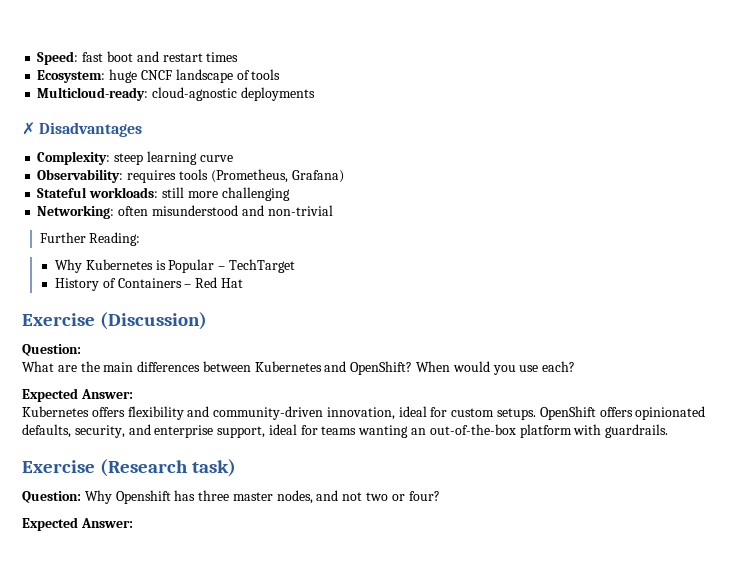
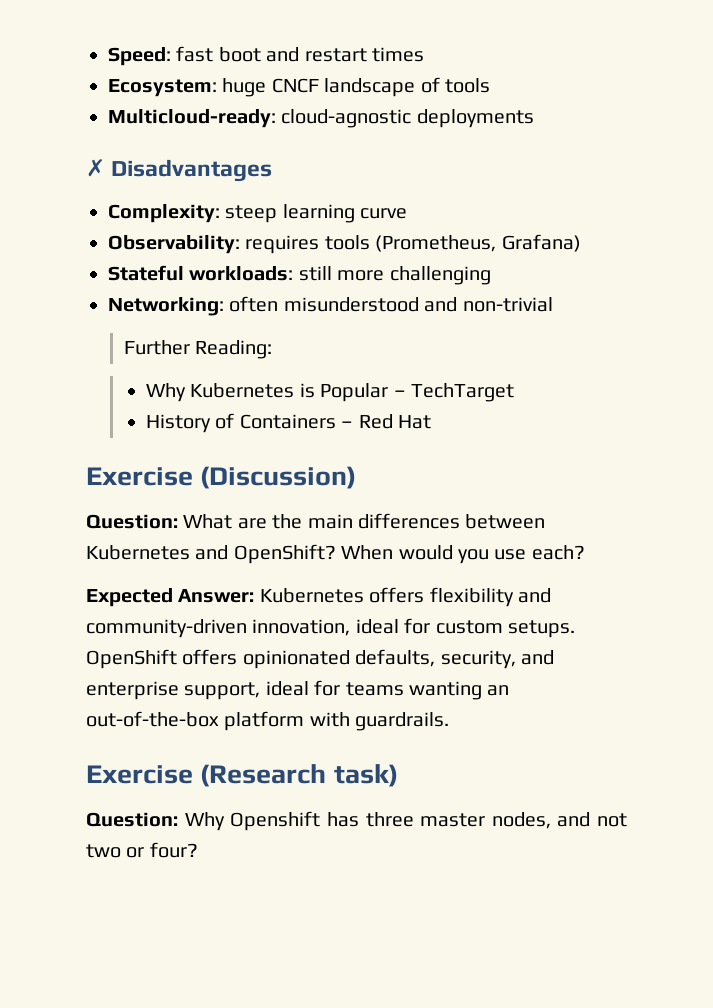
  Exercise (Discussion)
- Question:
- What are the main differences between Kubernetes and OpenShift?
+ Question: What are the main differences between Kubernetes and OpenShift?
  When would you use each?
- Expected Answer:
- Kubernetes offers flexibility and community-driven innovation, ideal for custom setups.
+ Expected Answer: Kubernetes offers flexibility and community-driven innovation, ideal for custom setups.
  Question: Why Openshift has three master nodes, and not two or four?
- Expected Answer:

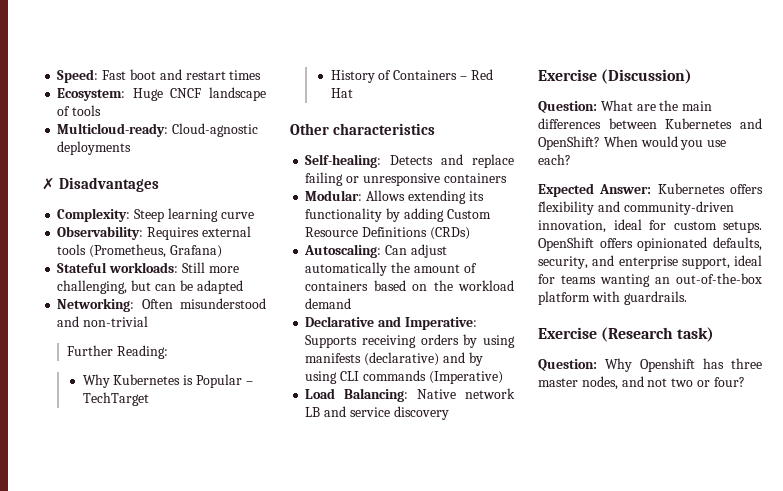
- Speed: fast boot and restart times
+ Speed: Fast boot and restart times
- Ecosystem: huge CNCF landscape of tools
+ Ecosystem: Huge CNCF landscape of tools
- Multicloud-ready: cloud-agnostic deployments
+ Multicloud-ready: Cloud-agnostic deployments
- Complexity: steep learning curve
+ Complexity: Steep learning curve
- Observability: requires tools (Prometheus, Grafana)
+ Observability: Requires external tools (Prometheus, Grafana)
- Stateful workloads: still more challenging
+ Stateful workloads: Still more challenging, but can be adapted
- Networking: often misunderstood and non-trivial
+ Networking: Often misunderstood and non-trivial
+ Other characteristics
+ Self-healing: Detects and replace failing or unresponsive containers
+ Modular: Allows extending its functionality by adding Custom Resource Definitions (CRDs)
+ Autoscaling: Can adjust automatically the amount of containers based on the workload demand
+ Declarative and Imperative: Supports receiving orders by using manifests (declarative) and by using CLI commands (Imperative)
+ Load Balancing: Native network LB and service discovery

